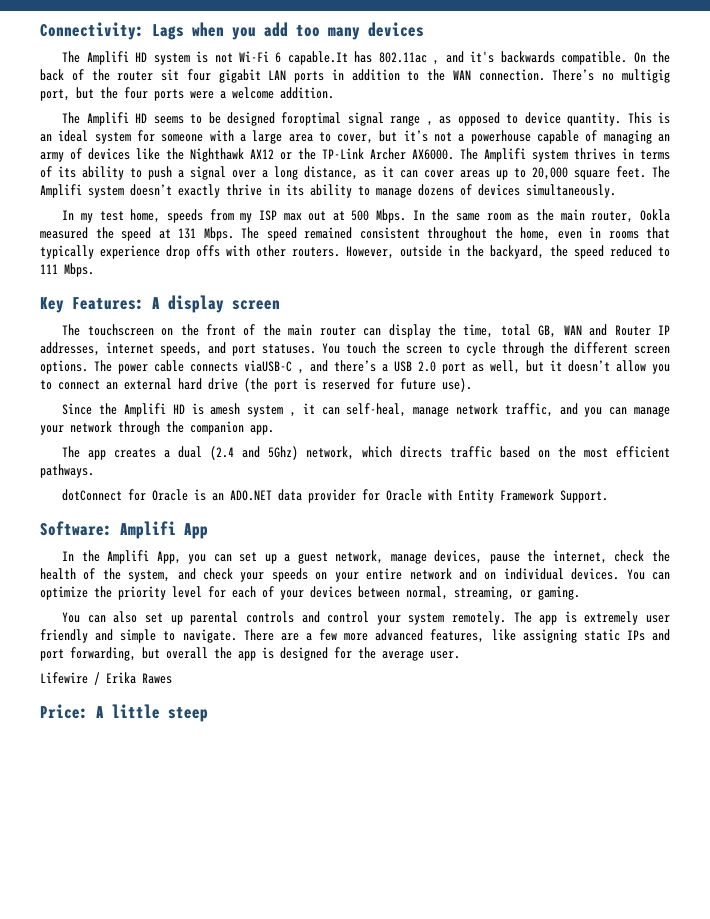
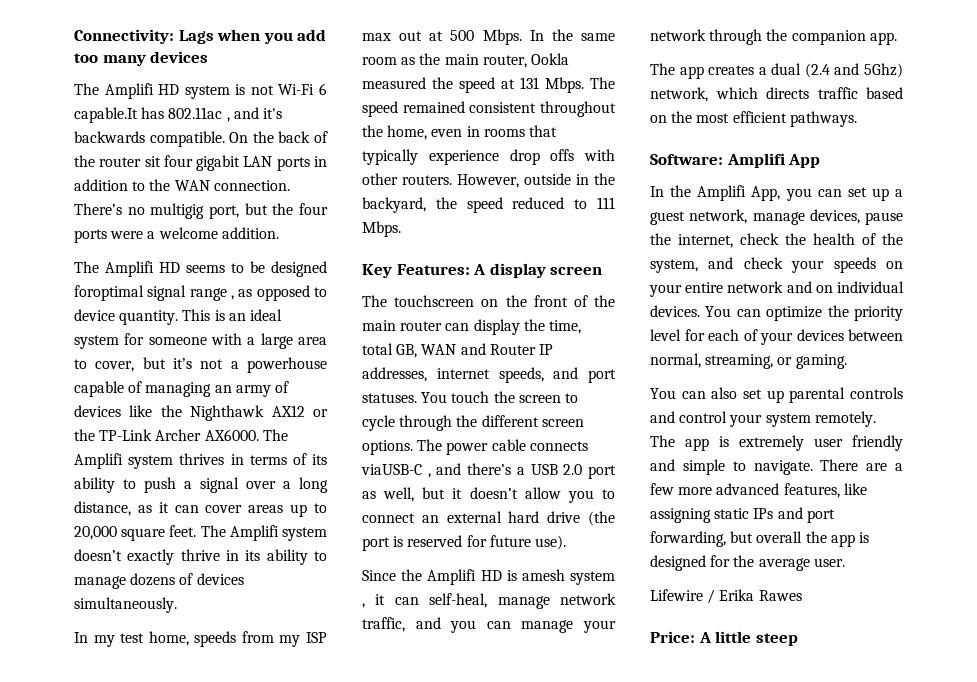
- dotConnect for Oracle is an ADO.NET data provider for Oracle with Entity Framework Support.

